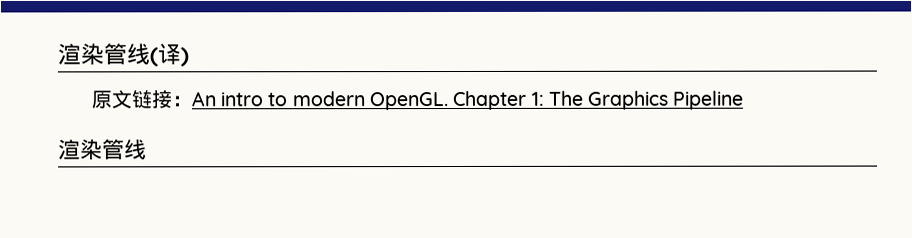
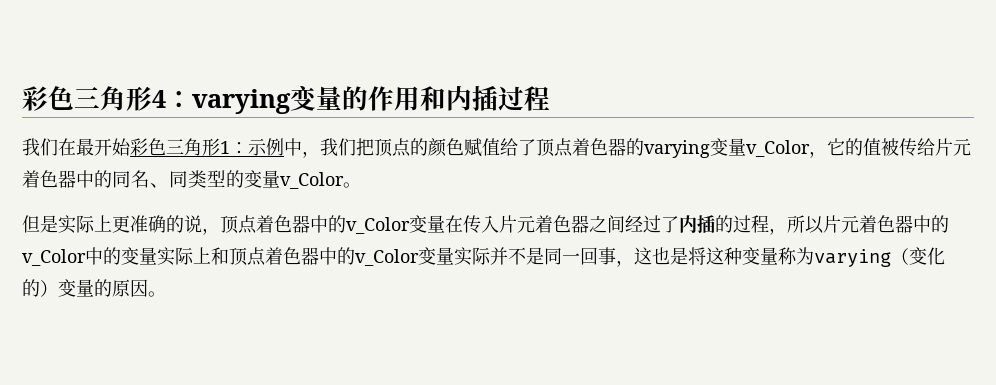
- 渲染管线(译)
- 原文链接：An intro to modern OpenGL. Chapter 1: The Graphics Pipeline
- 渲染管线
+ 彩色三角形4：varying变量的作用和内插过程
+ 我们在最开始彩色三角形1：示例中，我们把顶点的颜色赋值给了顶点着色器的varying变量v_Color，它的值被传给片元着色器中的同名、同类型的变量v_Color。
+ 但是实际上更准确的说，顶点着色器中的v_Color变量在传入片元着色器之间经过了内插的过程，所以片元着色器中的v_Color中的变量实际上和顶点着色器中的v_Color变量实际并不是同一回事，这也是将这种变量称为varying（变化的）变量的原因。

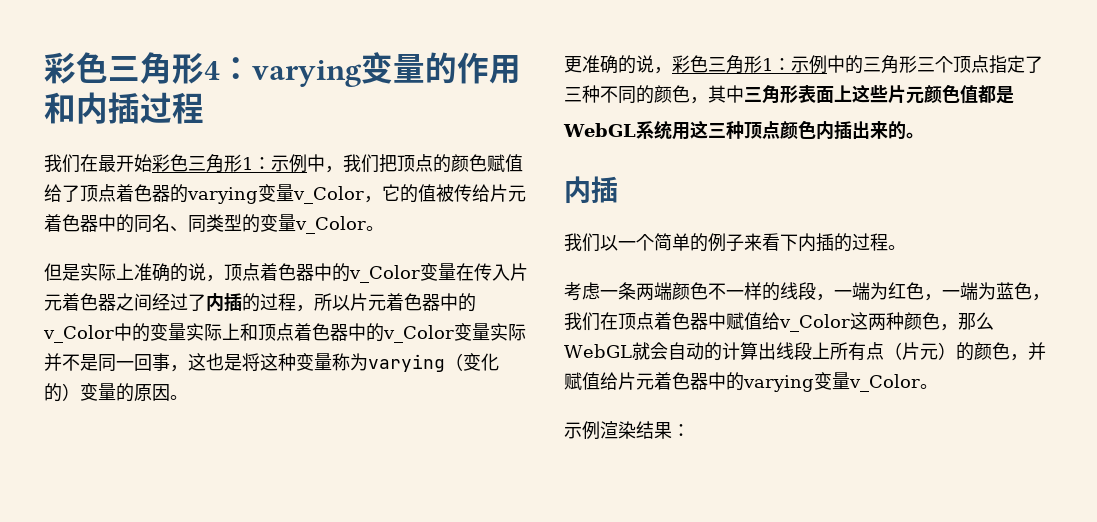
- 但是实际上更准确的说，顶点着色器中的v_Color变量在传入片元着色器之间经过了内插的过程，所以片元着色器中的v_Color中的变量实际上和顶点着色器中的v_Color变量实际并不是同一回事，这也是将这种变量称为varying（变化的）变量的原因。
+ 但是实际上准确的说，顶点着色器中的v_Color变量在传入片元着色器之间经过了内插的过程，所以片元着色器中的v_Color中的变量实际上和顶点着色器中的v_Color变量实际并不是同一回事，这也是将这种变量称为varying（变化的）变量的原因。
+ 更准确的说，彩色三角形1：示例中的三角形三个顶点指定了三种不同的颜色，其中三角形表面上这些片元颜色值都是
+ WebGL系统用这三种顶点颜色内插出来的。
+ 内插
+ 我们以一个简单的例子来看下内插的过程。
+ 考虑一条两端颜色不一样的线段，一端为红色，一端为蓝色，我们在顶点着色器中赋值给v_Color这两种颜色，那么WebGL就会自动的计算出线段上所有点（片元）的颜色，并赋值给片元着色器中的varying变量v_Color。
+ 示例渲染结果：

